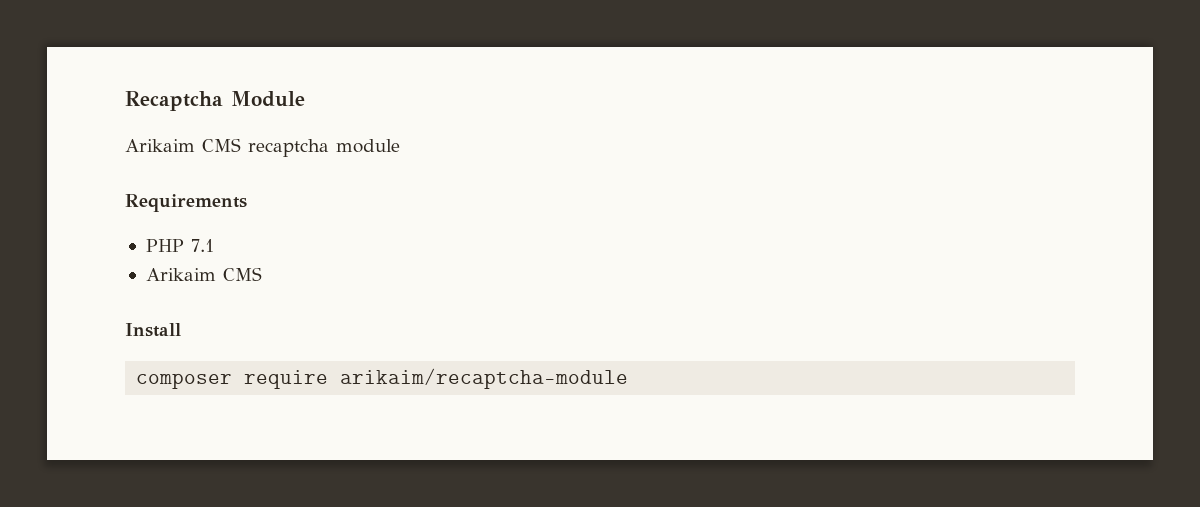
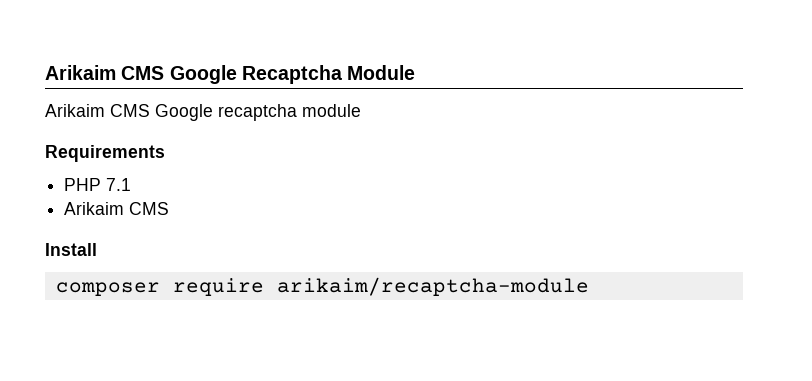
- Recaptcha Module
+ Arikaim CMS Google Recaptcha Module
- Arikaim CMS recaptcha module
+ Arikaim CMS Google recaptcha module

